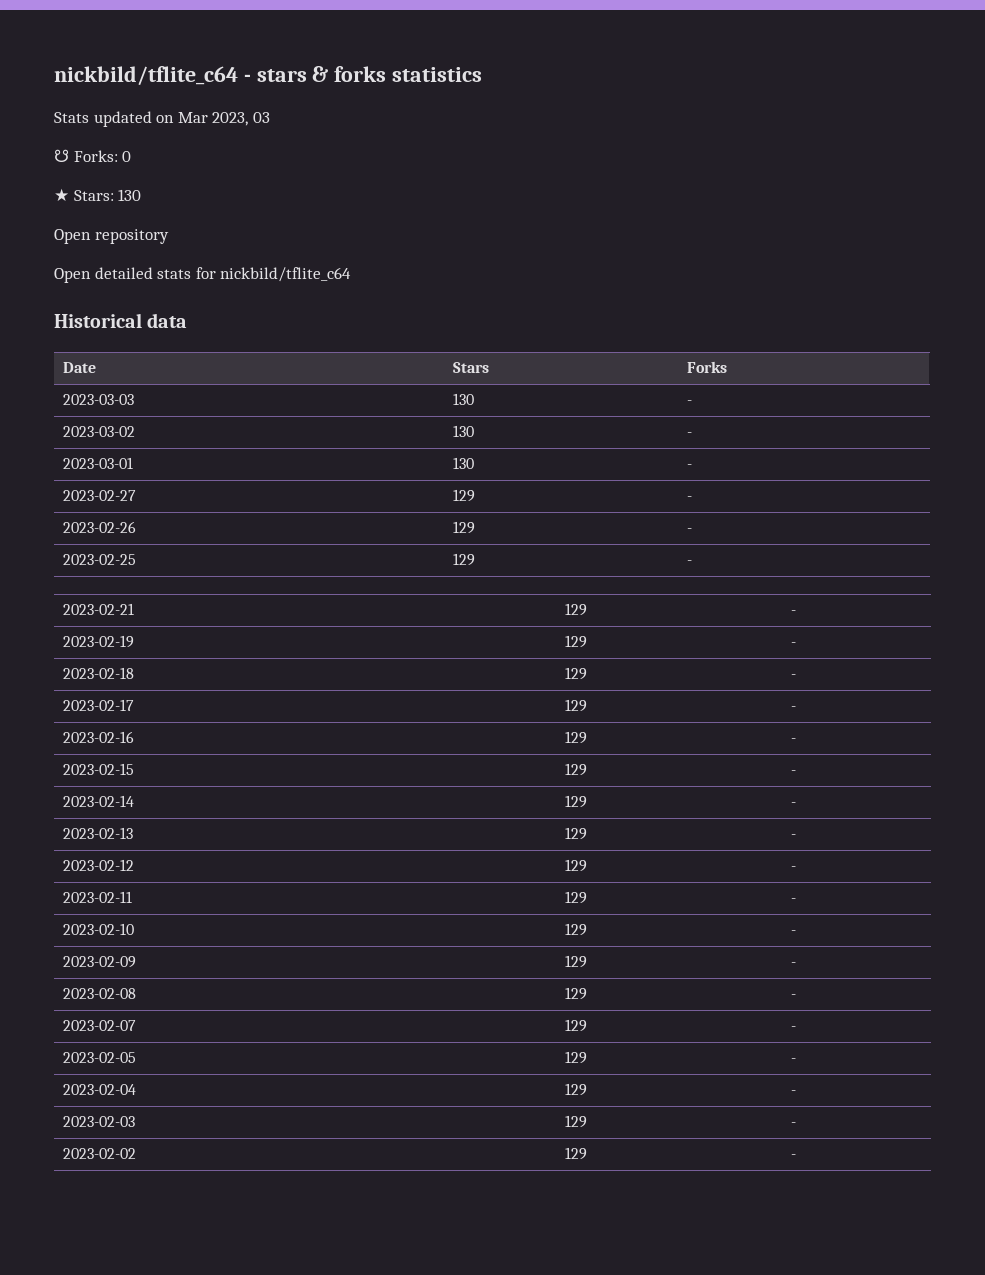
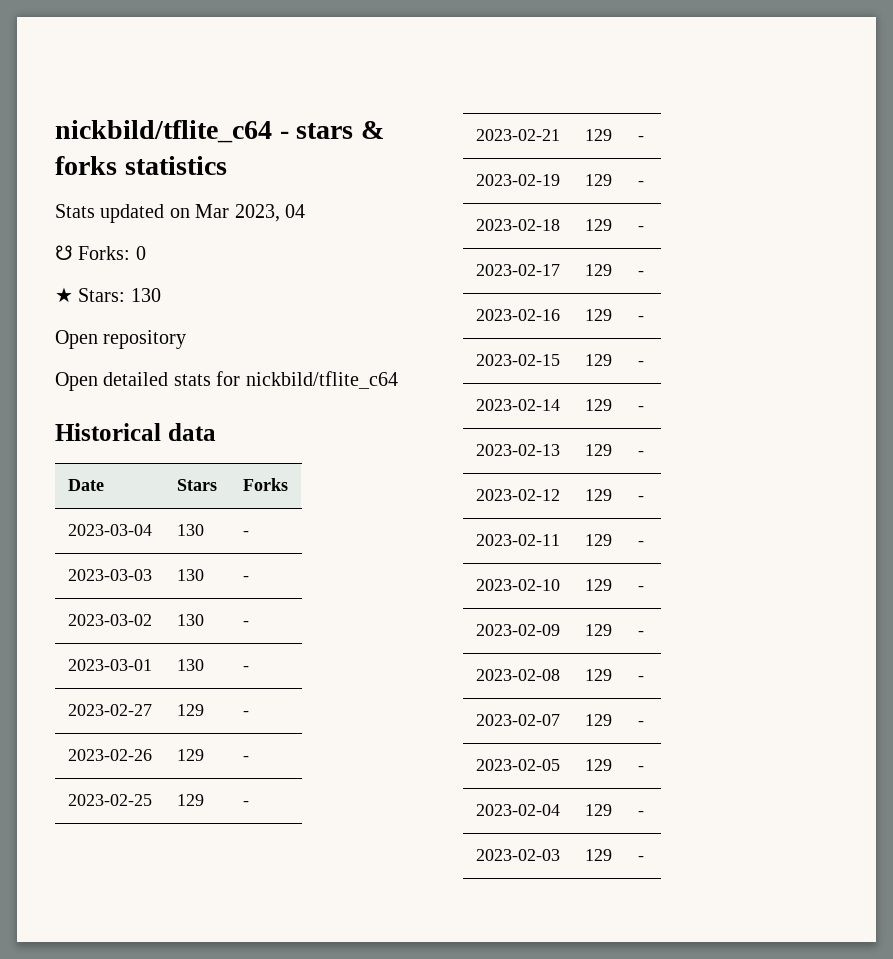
- Stats updated on Mar 2023, 03
+ Stats updated on Mar 2023, 04
+ 2023-03-04 | 130 | -
- 2023-02-02 | 129 | -

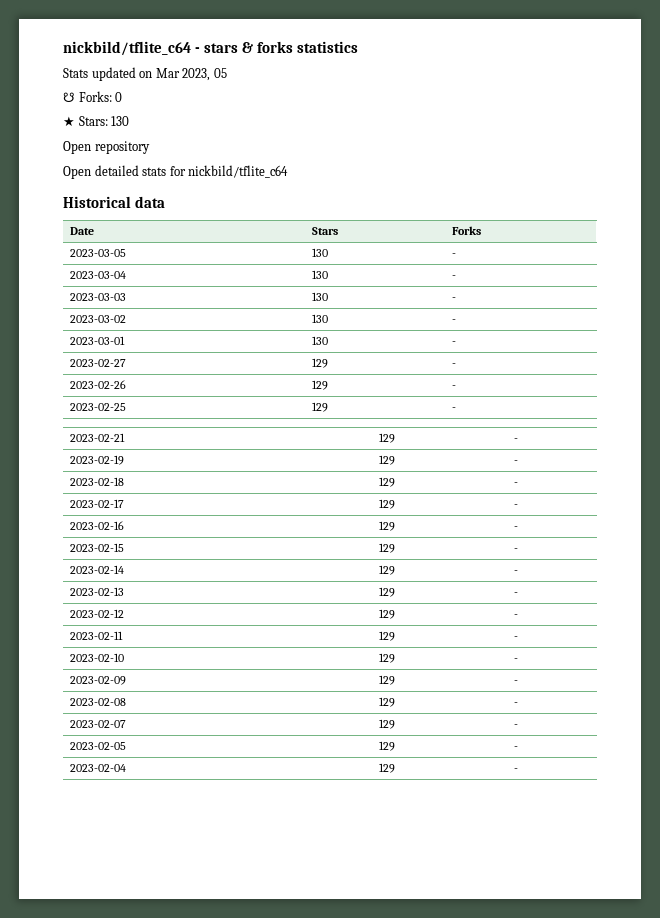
- Stats updated on Mar 2023, 04
+ Stats updated on Mar 2023, 05
+ 2023-03-05 | 130 | -
- 2023-02-03 | 129 | -

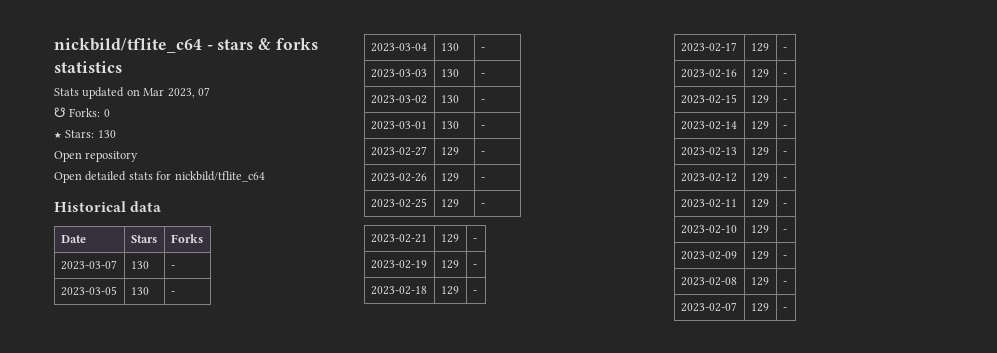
- Stats updated on Mar 2023, 05
+ Stats updated on Mar 2023, 07
+ 2023-03-07 | 130 | -
- 2023-02-05 | 129 | -
- 2023-02-04 | 129 | -

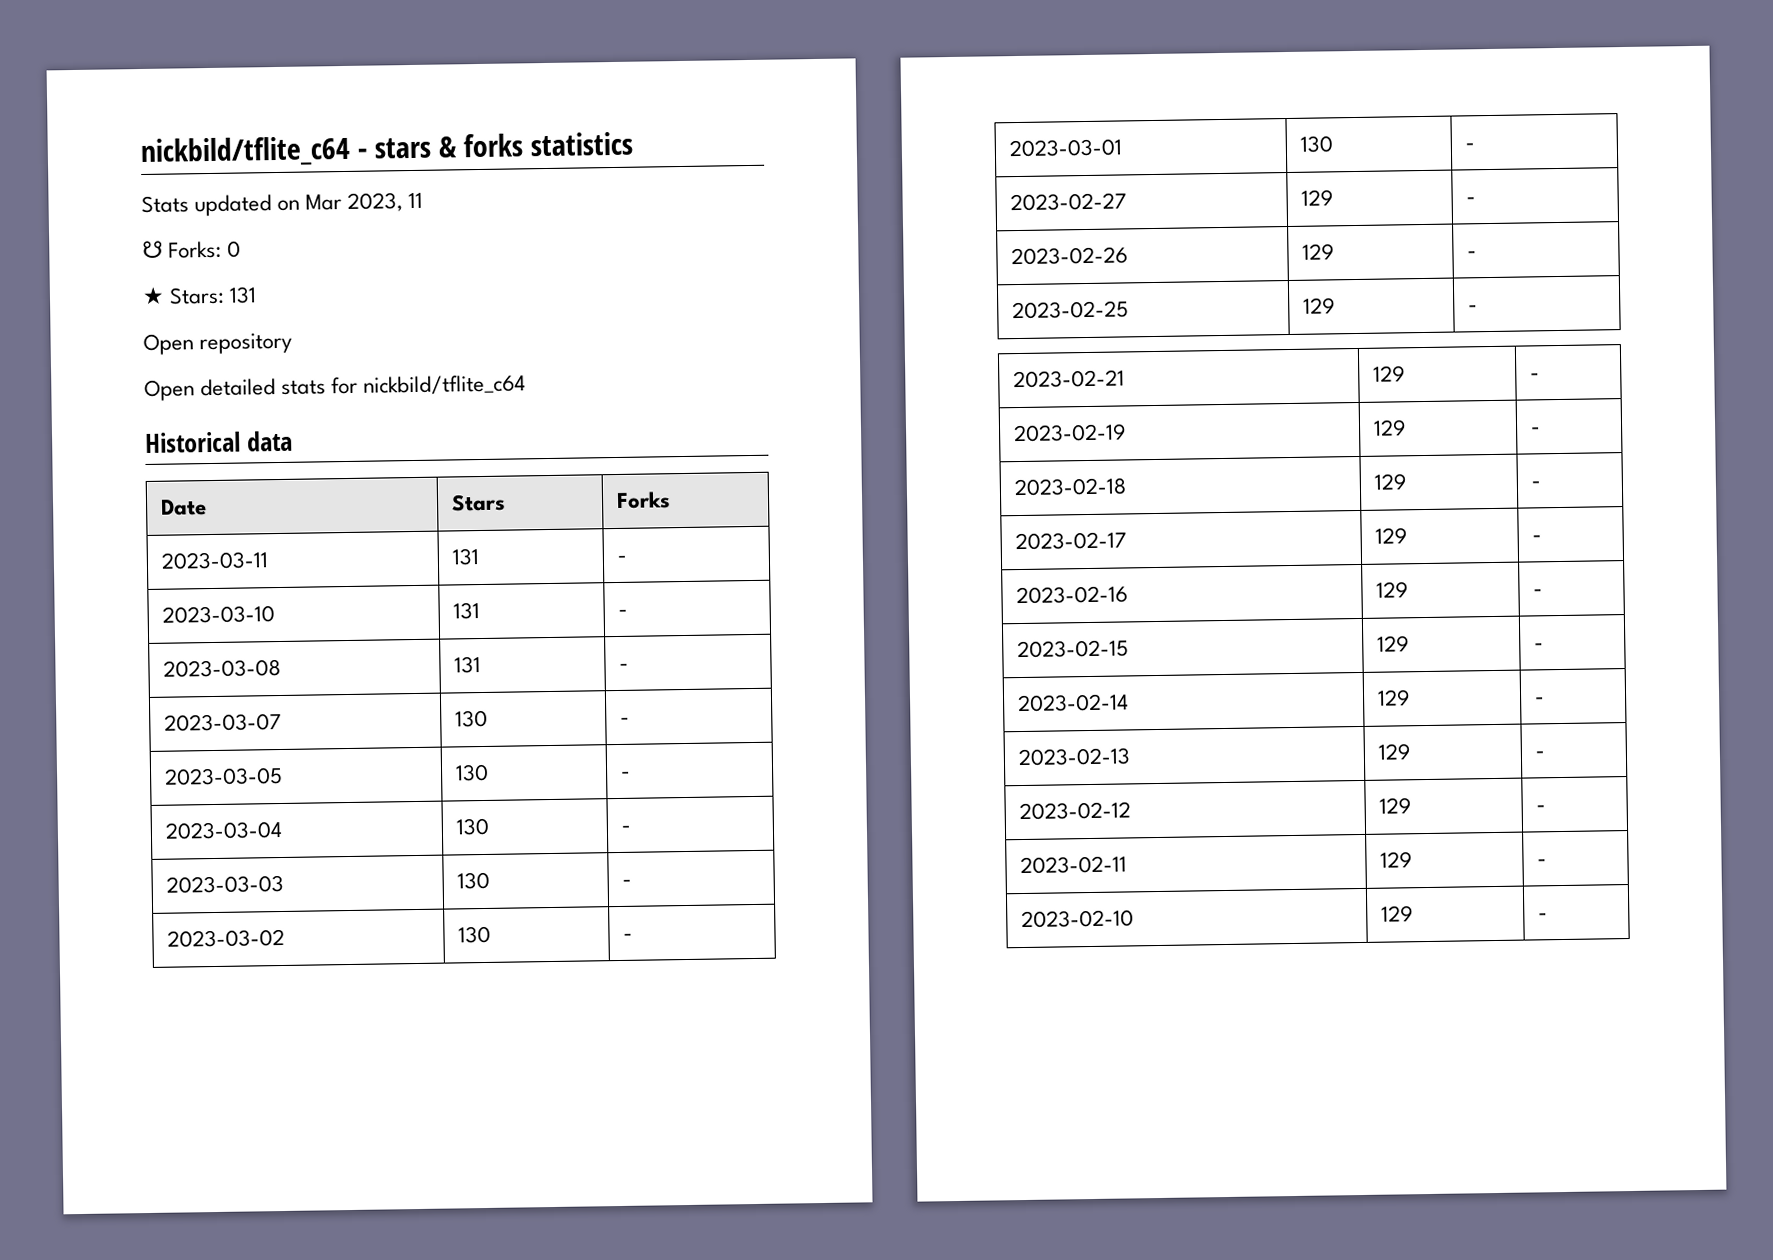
- Stats updated on Mar 2023, 07
+ Stats updated on Mar 2023, 11
- ★ Stars: 130
+ ★ Stars: 131
+ 2023-03-11 | 131 | -
+ 2023-03-10 | 131 | -
+ 2023-03-08 | 131 | -
- 2023-02-09 | 129 | -
- 2023-02-08 | 129 | -
- 2023-02-07 | 129 | -

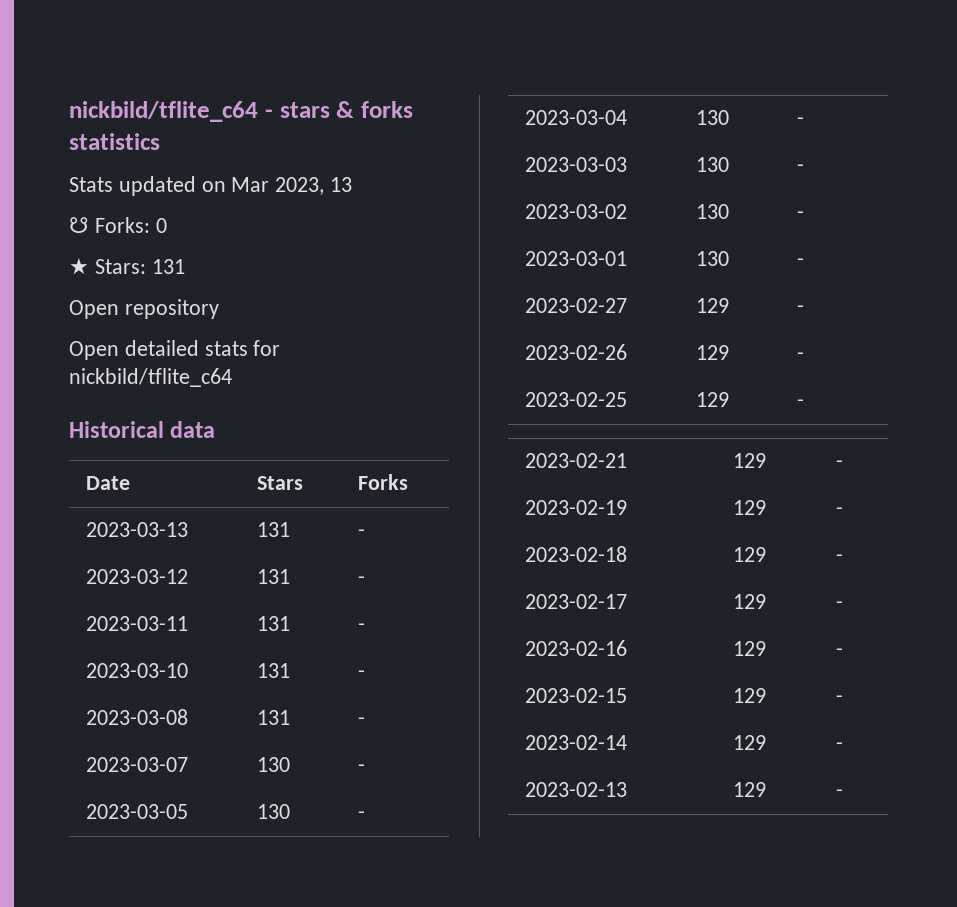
- Stats updated on Mar 2023, 11
+ Stats updated on Mar 2023, 13
+ 2023-03-13 | 131 | -
+ 2023-03-12 | 131 | -
- 2023-02-12 | 129 | -
- 2023-02-11 | 129 | -
- 2023-02-10 | 129 | -

